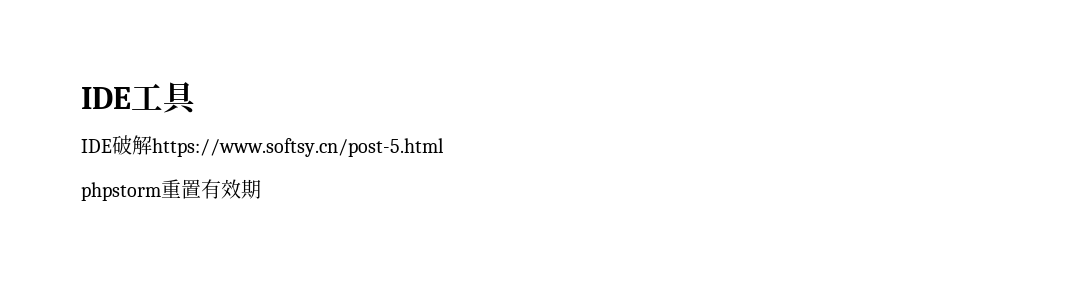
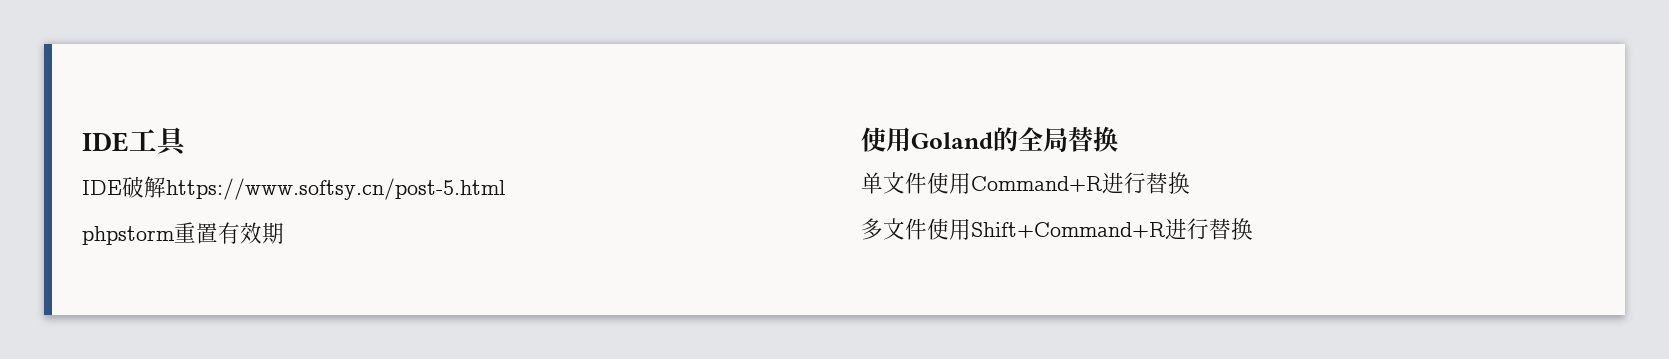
+ 使用Goland的全局替换
+ 单文件使用Command+R进行替换
+ 多文件使用Shift+Command+R进行替换

